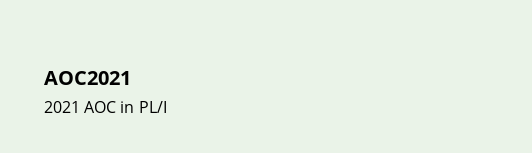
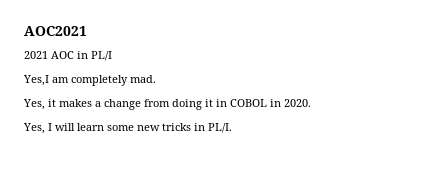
+ Yes,I am completely mad.
+ Yes, it makes a change from doing it in COBOL in 2020.
+ Yes, I will learn some new tricks in PL/I.

